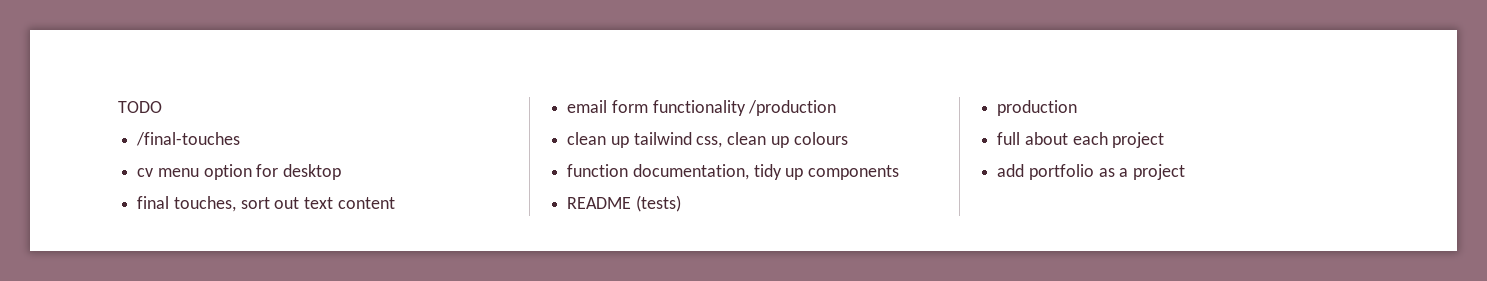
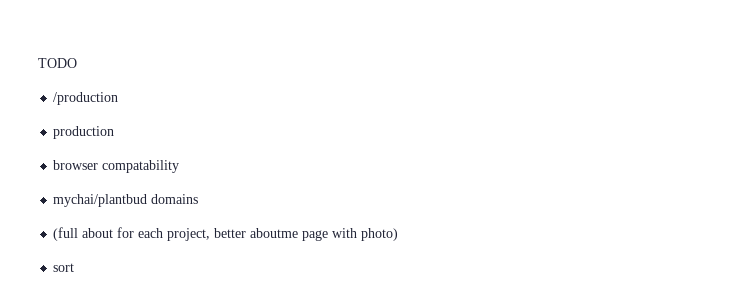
- /final-touches
- cv menu option for desktop
- final touches, sort out text content
- email form functionality /production
- clean up tailwind css, clean up colours
- function documentation, tidy up components
- README (tests)
+ /production
  production
- full about each project
- add portfolio as a project
+ browser compatability
+ mychai/plantbud domains
+ (full about for each project, better aboutme page with photo)
+ sort

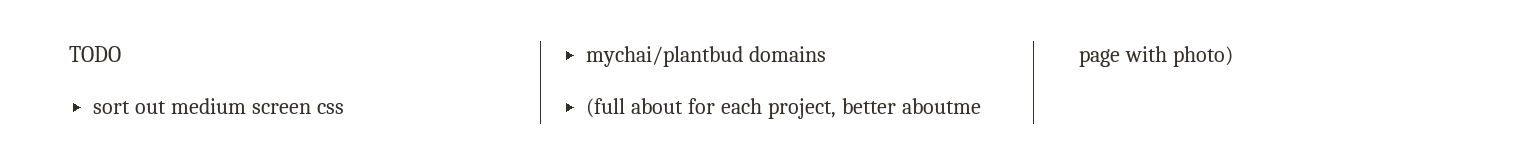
- /production
- production
- browser compatability
+ sort out medium screen css
- sort

